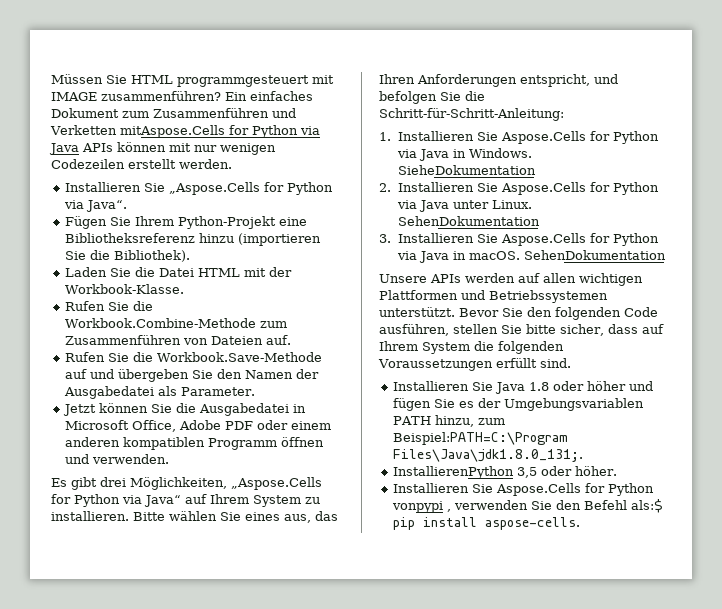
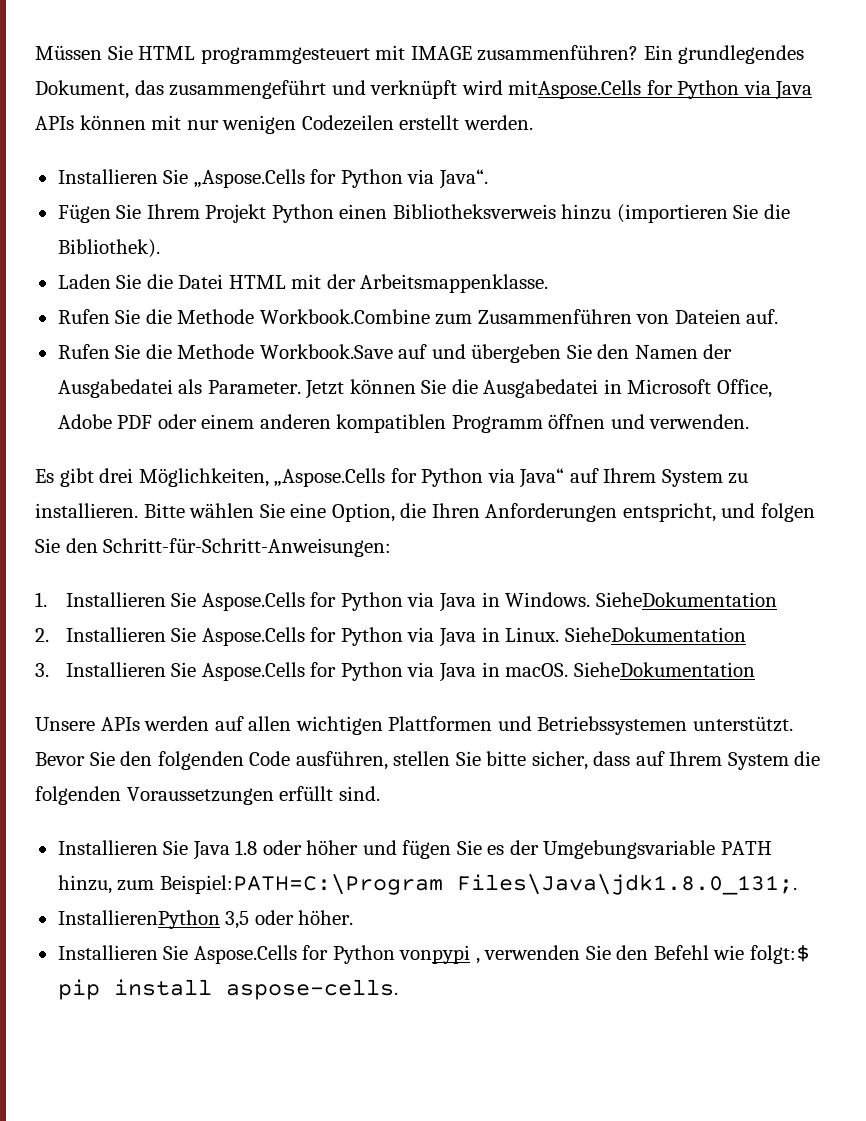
- Ein einfaches Dokument zum Zusammenführen und Verketten mitAspose.Cells for Python via Java APIs können mit nur wenigen Codezeilen erstellt werden.
+ Ein grundlegendes Dokument, das zusammengeführt und verknüpft wird mitAspose.Cells for Python via Java APIs können mit nur wenigen Codezeilen erstellt werden.
- Fügen Sie Ihrem Python-Projekt eine Bibliotheksreferenz hinzu (importieren Sie die Bibliothek).
+ Fügen Sie Ihrem Projekt Python einen Bibliotheksverweis hinzu (importieren Sie die Bibliothek).
- Laden Sie die Datei HTML mit der Workbook-Klasse.
- Rufen Sie die Workbook.Combine-Methode zum Zusammenführen von Dateien auf.
+ Laden Sie die Datei HTML mit der Arbeitsmappenklasse.
+ Rufen Sie die Methode Workbook.Combine zum Zusammenführen von Dateien auf.
- Rufen Sie die Workbook.Save-Methode auf und übergeben Sie den Namen der Ausgabedatei als Parameter.
- Jetzt können Sie die Ausgabedatei in Microsoft Office, Adobe PDF oder einem anderen kompatiblen Programm öffnen und verwenden.
+ Rufen Sie die Methode Workbook.Save auf und übergeben Sie den Namen der Ausgabedatei als Parameter. Jetzt können Sie die Ausgabedatei in Microsoft Office, Adobe PDF oder einem anderen kompatiblen Programm öffnen und verwenden.
- Bitte wählen Sie eines aus, das Ihren Anforderungen entspricht, und befolgen Sie die Schritt-für-Schritt-Anleitung:
+ Bitte wählen Sie eine Option, die Ihren Anforderungen entspricht, und folgen Sie den Schritt-für-Schritt-Anweisungen:
- 2. Installieren Sie Aspose.Cells for Python via Java unter Linux. SehenDokumentation
+ 2. Installieren Sie Aspose.Cells for Python via Java in Linux. SieheDokumentation
- 3. Installieren Sie Aspose.Cells for Python via Java in macOS. SehenDokumentation
+ 3. Installieren Sie Aspose.Cells for Python via Java in macOS. SieheDokumentation
- Installieren Sie Java 1.8 oder höher und fügen Sie es der Umgebungsvariablen PATH hinzu, zum Beispiel:PATH=C:\Program Files\Java\jdk1.8.0_131;.
+ Installieren Sie Java 1.8 oder höher und fügen Sie es der Umgebungsvariable PATH hinzu, zum Beispiel:PATH=C:\Program Files\Java\jdk1.8.0_131;.
- Installieren Sie Aspose.Cells for Python vonpypi , verwenden Sie den Befehl als:$ pip install aspose-cells.
+ Installieren Sie Aspose.Cells for Python vonpypi , verwenden Sie den Befehl wie folgt:$ pip install aspose-cells.

